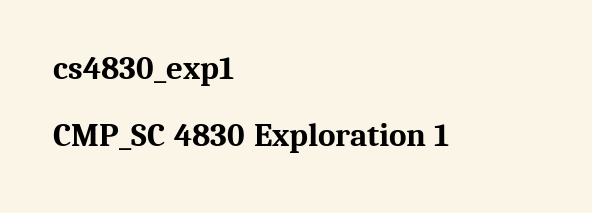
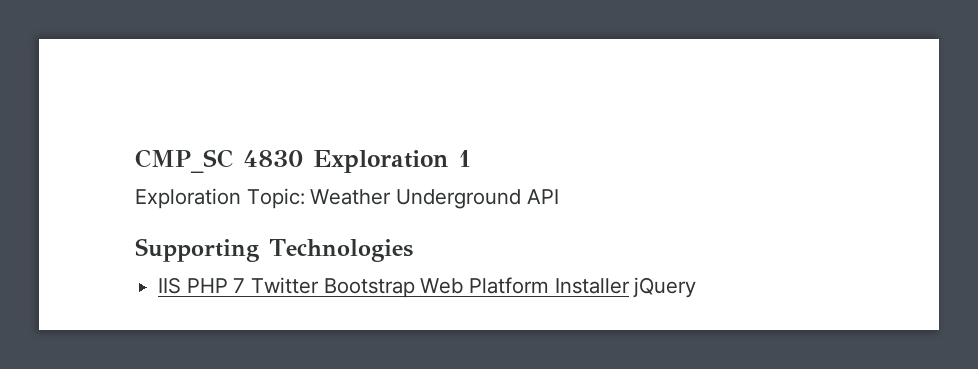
- cs4830_exp1
+ Exploration Topic: Weather Underground API
+ Supporting Technologies
+ IIS PHP 7 Twitter Bootstrap Web Platform Installer jQuery

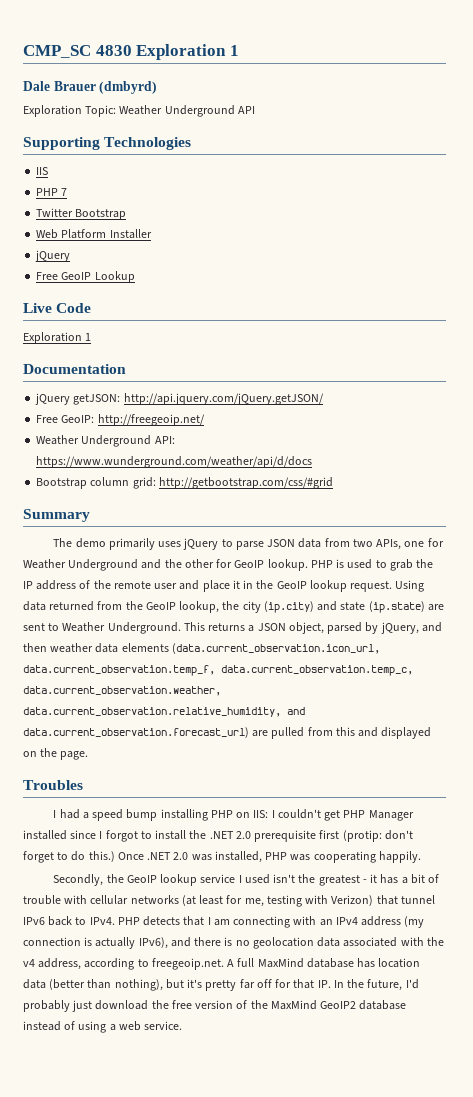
+ Dale Brauer (dmbyrd)
- IIS PHP 7 Twitter Bootstrap Web Platform Installer jQuery
+ IIS
+ PHP 7
+ Twitter Bootstrap
+ Web Platform Installer
+ jQuery
+ Free GeoIP Lookup
+ Live Code
+ Exploration 1
+ Documentation
+ jQuery getJSON: http://api.jquery.com/jQuery.getJSON/
+ Free GeoIP: http://freegeoip.net/
+ Weather Underground API: https://www.wunderground.com/weather/api/d/docs
+ Bootstrap column grid: http://getbootstrap.com/css/#grid
+ Summary
+ The demo primarily uses jQuery to parse JSON data from two APIs, one for Weather Underground and the other for GeoIP lookup. PHP is used to grab the IP address of the remote user and place it in the GeoIP lookup request. Using data returned from the GeoIP lookup, the city (ip.city) and state (ip.state) are sent to Weather Underground. This returns a JSON object, parsed by jQuery, and then weather data elements (data.current_observation.icon_url, data.current_observation.temp_f, data.current_observation.temp_c, data.current_observation.weather, data.current_observation.relative_humidity, and data.current_observation.forecast_url) are pulled from this and displayed on the page.
+ Troubles
+ I had a speed bump installing PHP on IIS: I couldn't get PHP Manager installed since I forgot to install the .NET 2.0 prerequisite first (protip: don't forget to do this.) Once .NET 2.0 was installed, PHP was cooperating happily.
+ Secondly, the GeoIP lookup service I used isn't the greatest - it has a bit of trouble with cellular networks (at least for me, testing with Verizon) that tunnel IPv6 back to IPv4. PHP detects that I am connecting with an IPv4 address (my connection is actually IPv6), and there is no geolocation data associated with the v4 address, according to freegeoip.net. A full MaxMind database has location data (better than nothing), but it's pretty far off for that IP. In the future, I'd probably just download the free version of the MaxMind GeoIP2 database instead of using a web service.

